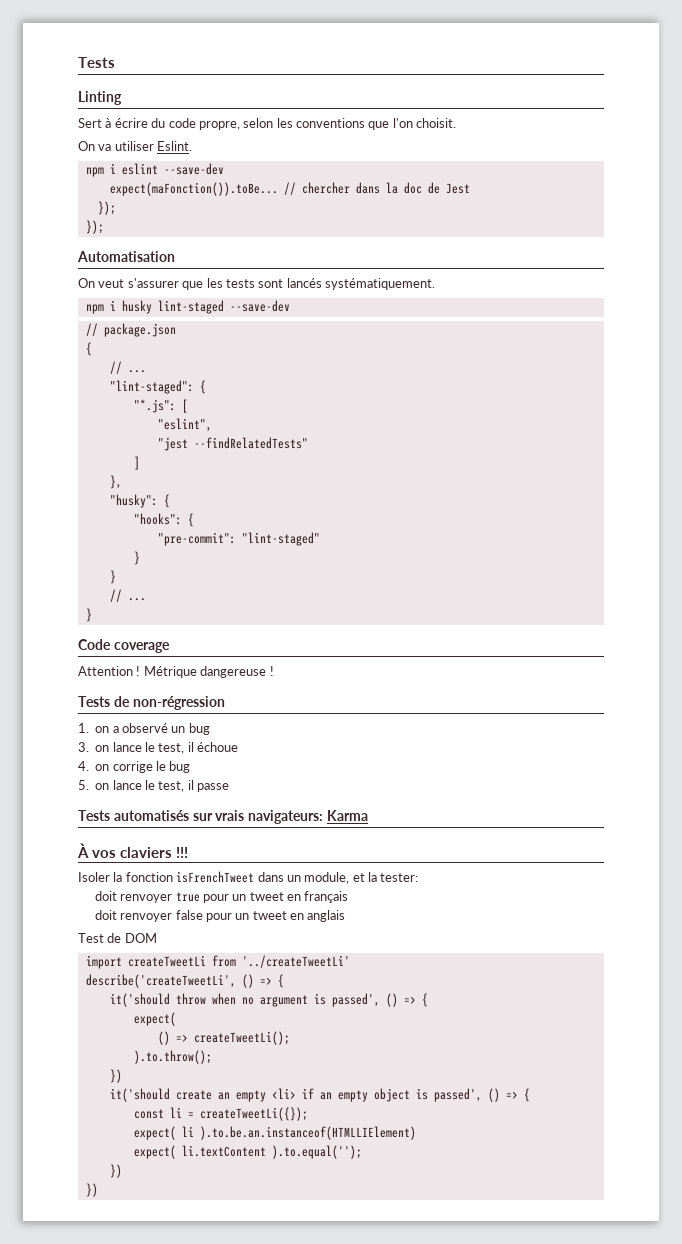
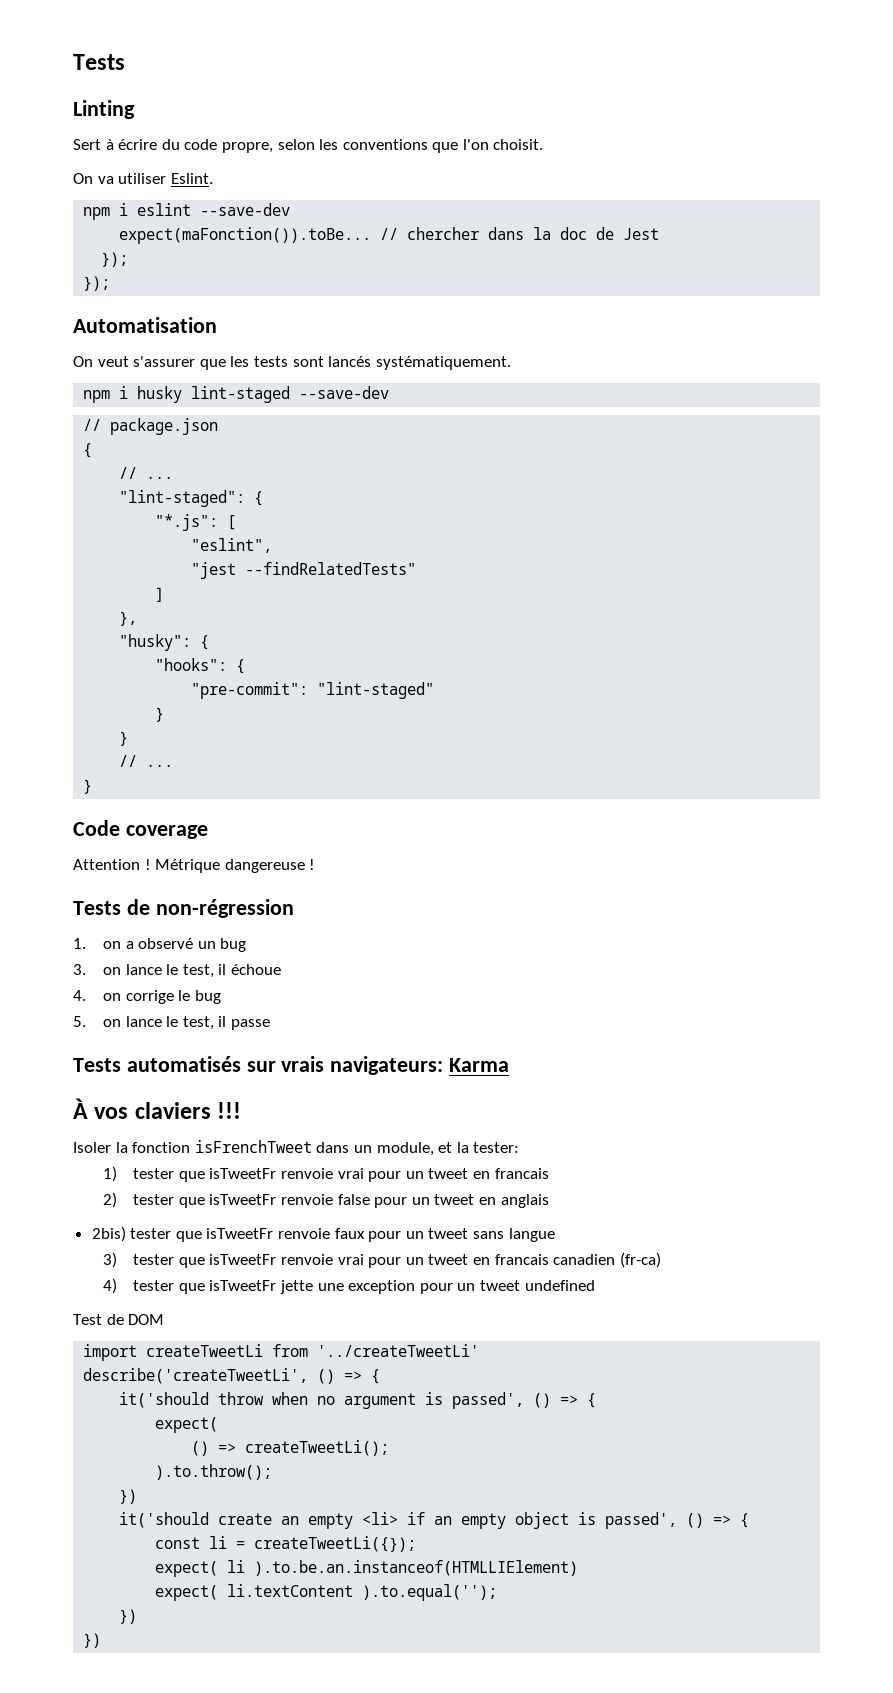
- doit renvoyer true pour un tweet en français
- doit renvoyer false pour un tweet en anglais
+ 1) tester que isTweetFr renvoie vrai pour un tweet en francais
+ 2) tester que isTweetFr renvoie false pour un tweet en anglais
+ 2bis) tester que isTweetFr renvoie faux pour un tweet sans langue
+ 3) tester que isTweetFr renvoie vrai pour un tweet en francais canadien (fr-ca)
+ 4) tester que isTweetFr jette une exception pour un tweet undefined

